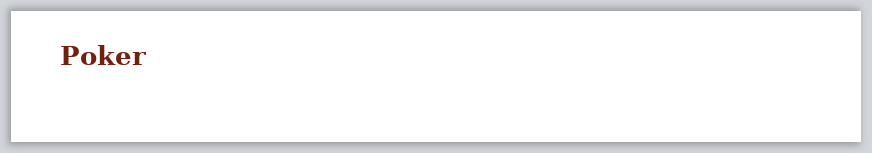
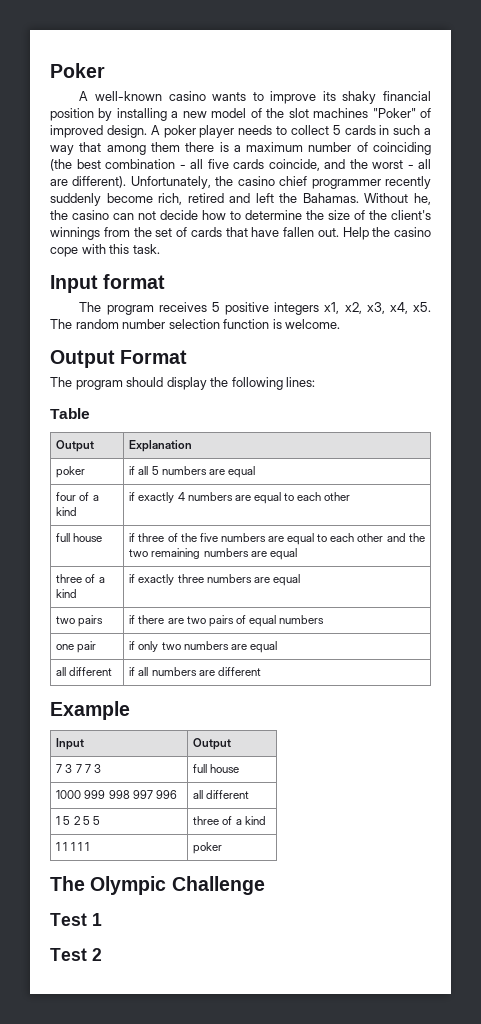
+ A well-known casino wants to improve its shaky financial position by installing a new model of the slot machines "Poker" of improved design. A poker player needs to collect 5 cards in such a way that among them there is a maximum number of coinciding (the best combination - all five cards coincide, and the worst - all are different). Unfortunately, the casino chief programmer recently suddenly become rich, retired and left the Bahamas. Without he, the casino can not decide how to determine the size of the client's winnings from the set of cards that have fallen out. Help the casino cope with this task.
+ Input format
+ The program receives 5 positive integers x1, x2, x3, x4, x5. The random number selection function is welcome.
+ Output Format
+ The program should display the following lines:
+ Table
+ Output | Explanation
+ poker | if all 5 numbers are equal
+ four of a kind | if exactly 4 numbers are equal to each other
+ full house | if three of the five numbers are equal to each other and the two remaining numbers are equal
+ three of a kind | if exactly three numbers are equal
+ two pairs | if there are two pairs of equal numbers
+ one pair | if only two numbers are equal
+ all different | if all numbers are different
+ Example
+ Input | Output
+ 7 3 7 7 3 | full house
+ 1000 999 998 997 996 | all different
+ 1 5 2 5 5 | three of a kind
+ 1 1 1 1 1 | poker
+ The Olympic Challenge
+ Test 1
+ Test 2

